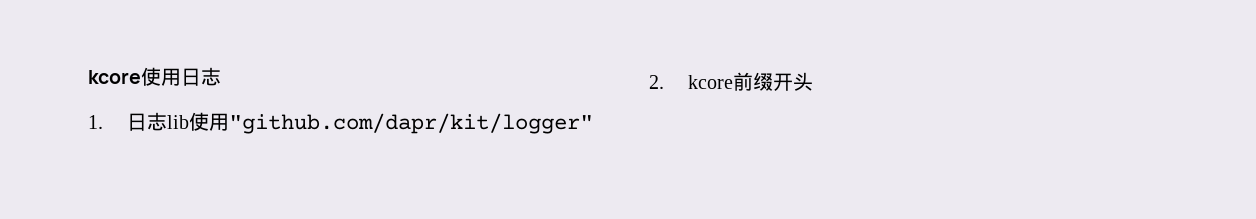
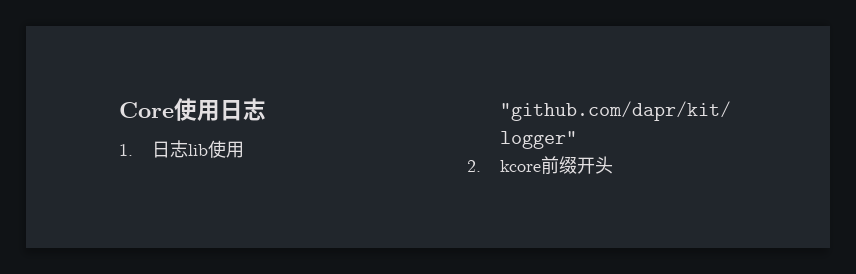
- kcore使用日志
+ Core使用日志

